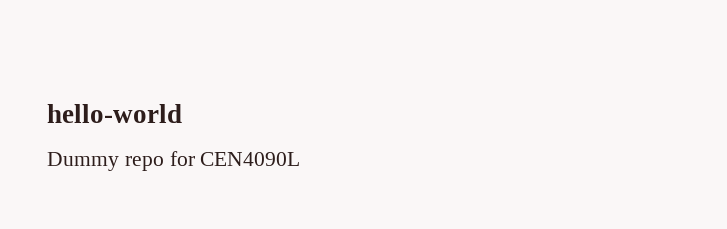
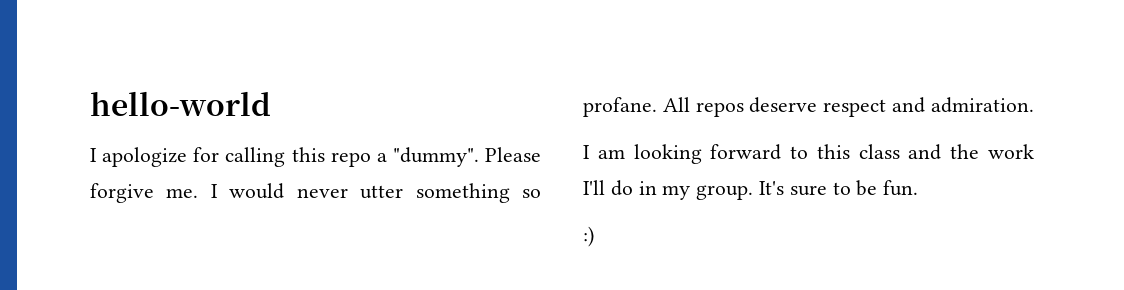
- Dummy repo for CEN4090L
+ I apologize for calling this repo a "dummy". Please forgive me. I would never utter something so profane. All repos deserve respect and admiration.
+ I am looking forward to this class and the work I'll do in my group. It's sure to be fun.
+ :)

